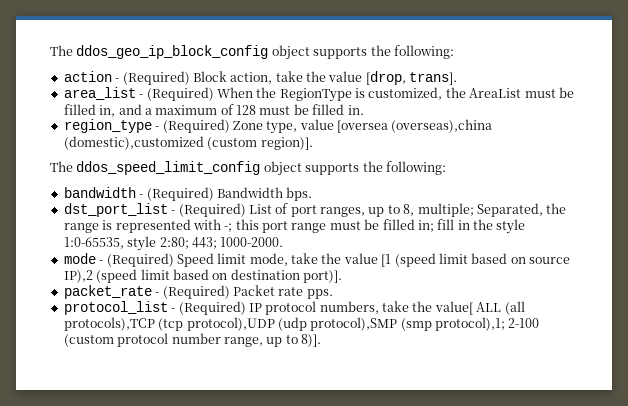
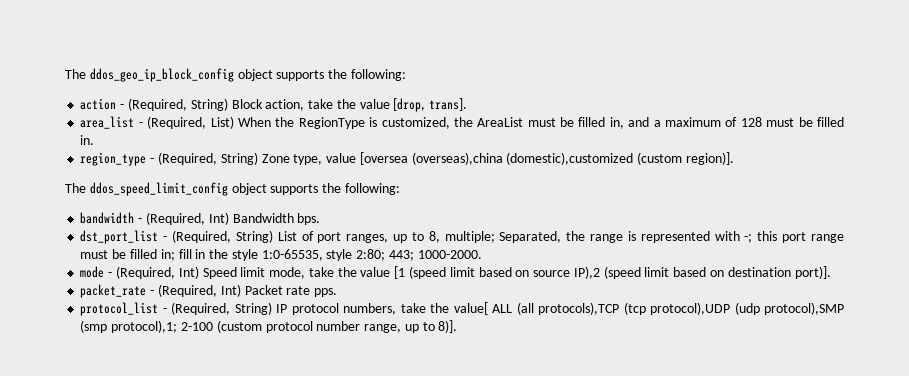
- action - (Required) Block action, take the value [drop, trans].
+ action - (Required, String) Block action, take the value [drop, trans].
- area_list - (Required) When the RegionType is customized, the AreaList must be filled in, and a maximum of 128 must be filled in.
+ area_list - (Required, List) When the RegionType is customized, the AreaList must be filled in, and a maximum of 128 must be filled in.
- region_type - (Required) Zone type, value [oversea (overseas),china (domestic),customized (custom region)].
+ region_type - (Required, String) Zone type, value [oversea (overseas),china (domestic),customized (custom region)].
- bandwidth - (Required) Bandwidth bps.
+ bandwidth - (Required, Int) Bandwidth bps.
- dst_port_list - (Required) List of port ranges, up to 8, multiple; Separated, the range is represented with -; this port range must be filled in; fill in the style 1:0-65535, style 2:80; 443; 1000-2000.
+ dst_port_list - (Required, String) List of port ranges, up to 8, multiple; Separated, the range is represented with -; this port range must be filled in; fill in the style 1:0-65535, style 2:80; 443; 1000-2000.
- mode - (Required) Speed limit mode, take the value [1 (speed limit based on source IP),2 (speed limit based on destination port)].
+ mode - (Required, Int) Speed limit mode, take the value [1 (speed limit based on source IP),2 (speed limit based on destination port)].
- packet_rate - (Required) Packet rate pps.
+ packet_rate - (Required, Int) Packet rate pps.
- protocol_list - (Required) IP protocol numbers, take the value[ ALL (all protocols),TCP (tcp protocol),UDP (udp protocol),SMP (smp protocol),1; 2-100 (custom protocol number range, up to 8)].
+ protocol_list - (Required, String) IP protocol numbers, take the value[ ALL (all protocols),TCP (tcp protocol),UDP (udp protocol),SMP (smp protocol),1; 2-100 (custom protocol number range, up to 8)].

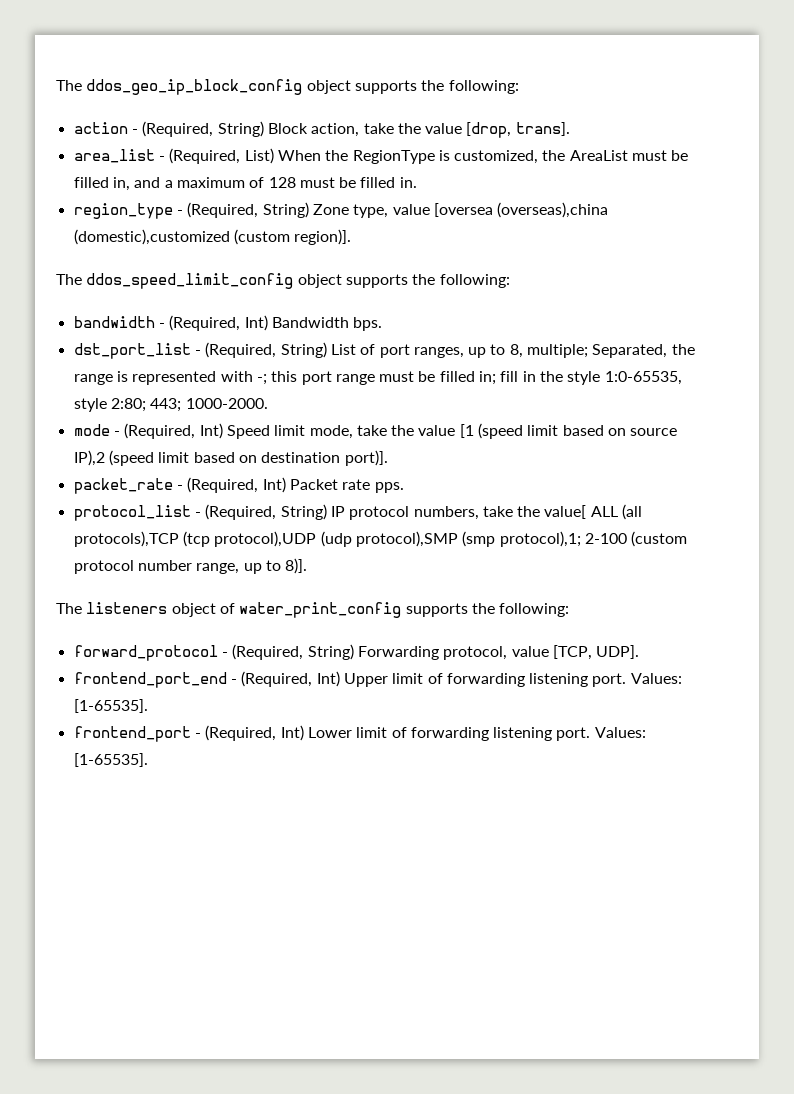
+ The listeners object of water_print_config supports the following:
+ forward_protocol - (Required, String) Forwarding protocol, value [TCP, UDP].
+ frontend_port_end - (Required, Int) Upper limit of forwarding listening port. Values: [1-65535].
+ frontend_port - (Required, Int) Lower limit of forwarding listening port. Values: [1-65535].

